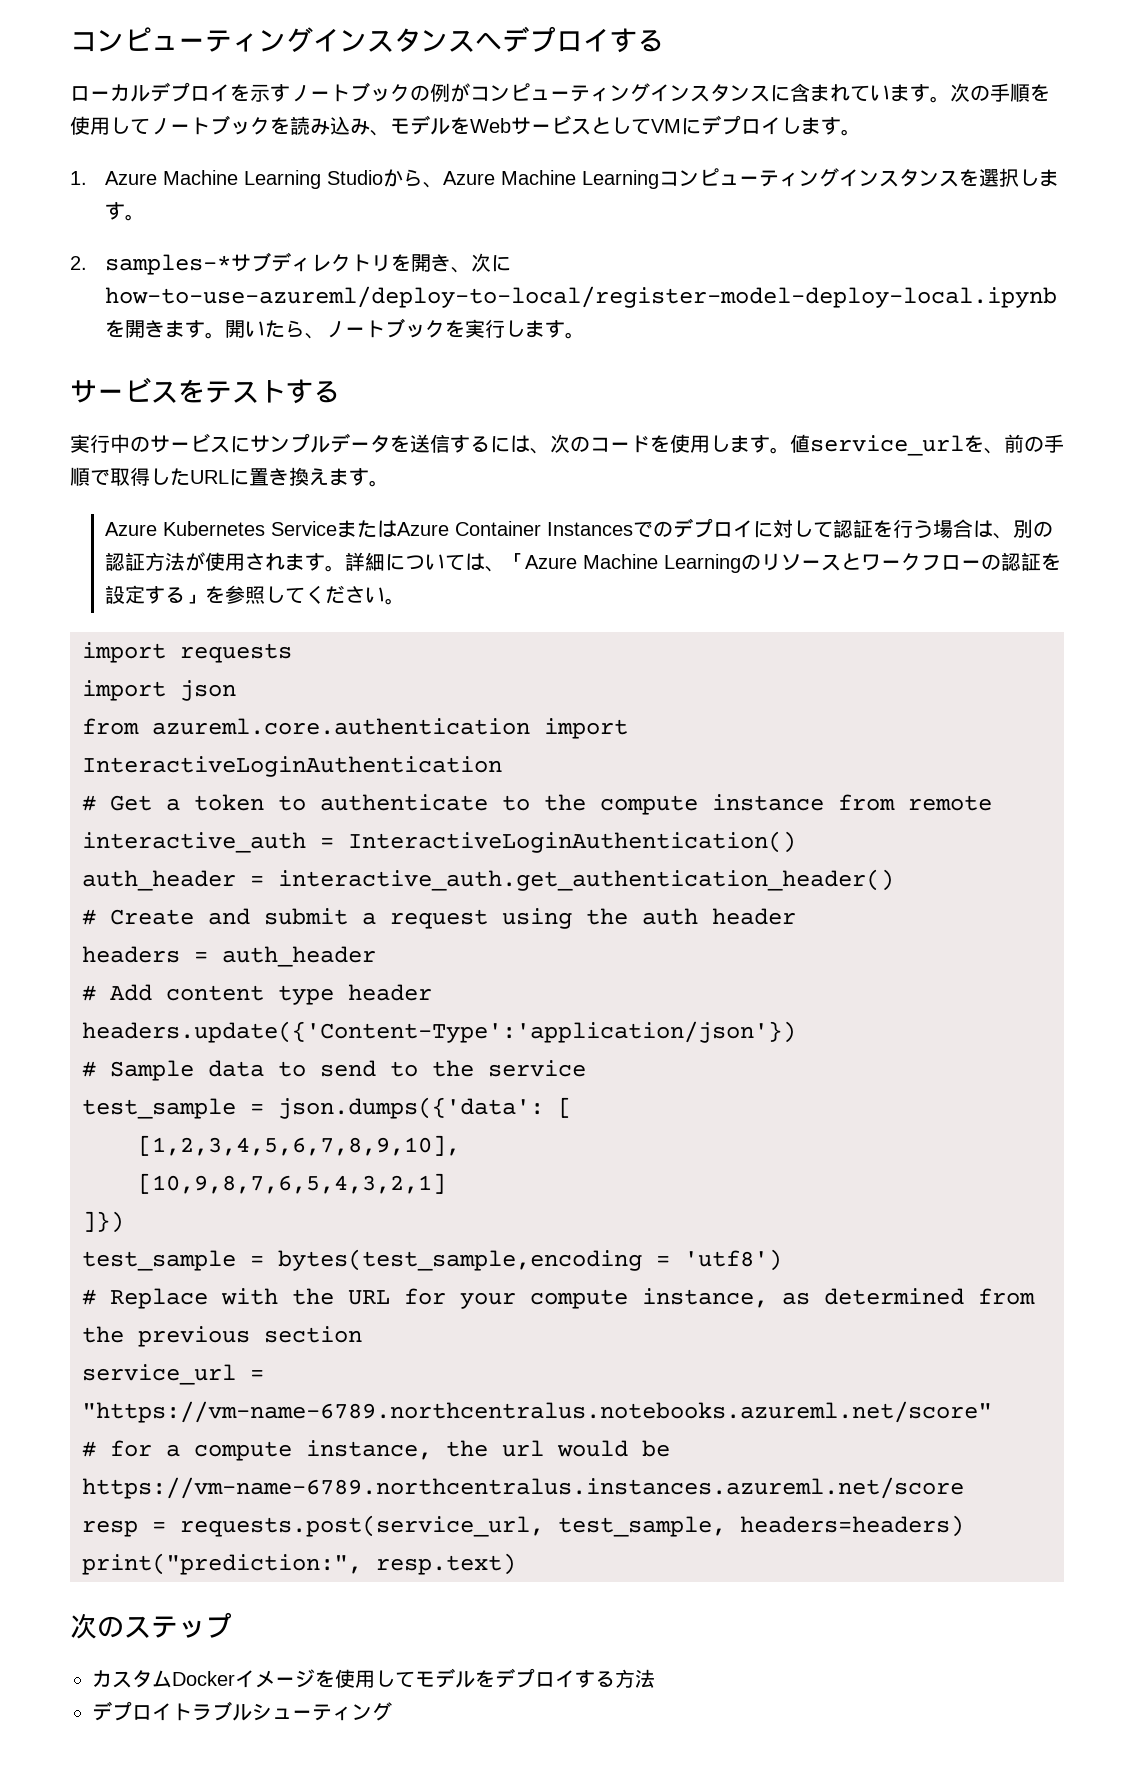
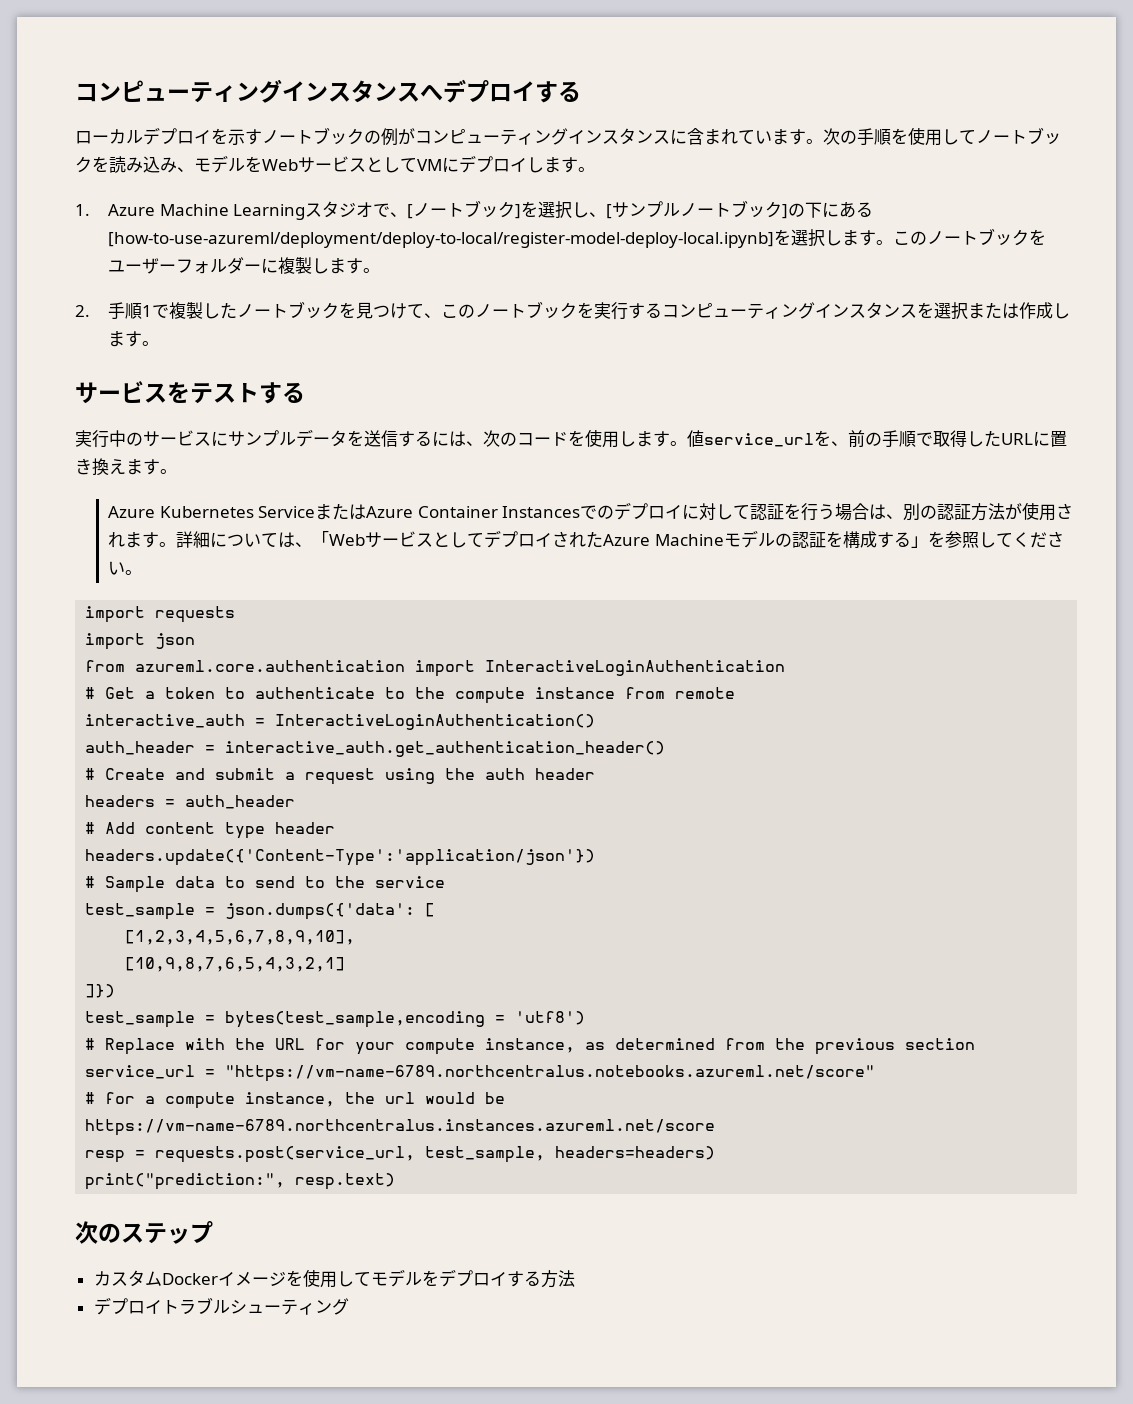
- 1. Azure Machine Learning Studioから、Azure Machine Learningコンピューティングインスタンスを選択します。
- 2. samples-*サブディレクトリを開き、次にhow-to-use-azureml/deploy-to-local/register-model-deploy-local.ipynbを開きます。開いたら、ノートブックを実行します。
+ 1. Azure Machine Learningスタジオで、[ノートブック]を選択し、[サンプルノートブック]の下にある[how-to-use-azureml/deployment/deploy-to-local/register-model-deploy-local.ipynb]を選択します。このノートブックをユーザーフォルダーに複製します。
+ 2.手順1で複製したノートブックを見つけて、このノートブックを実行するコンピューティングインスタンスを選択または作成します。
- 詳細については、「Azure Machine Learningのリソースとワークフローの認証を設定する」を参照してください。
+ 詳細については、「WebサービスとしてデプロイされたAzure Machineモデルの認証を構成する」を参照してください。

